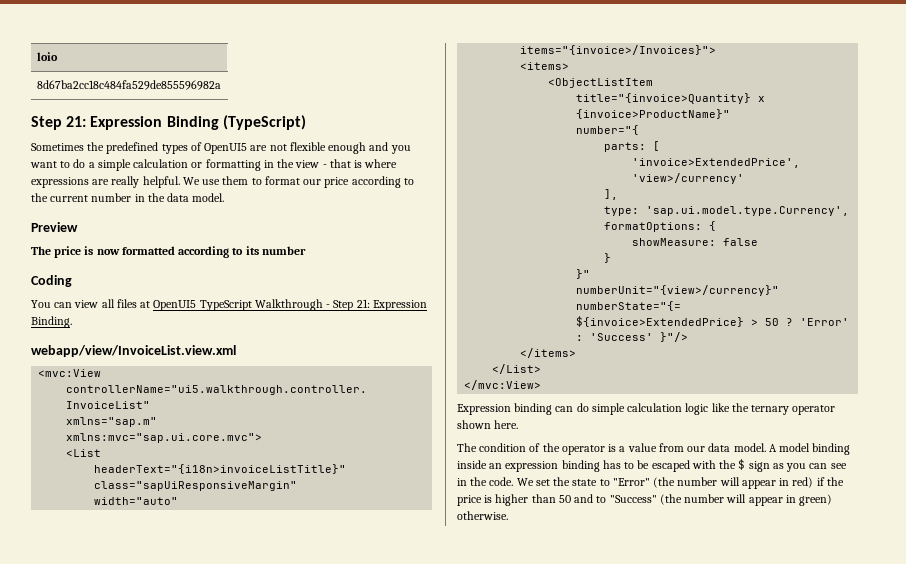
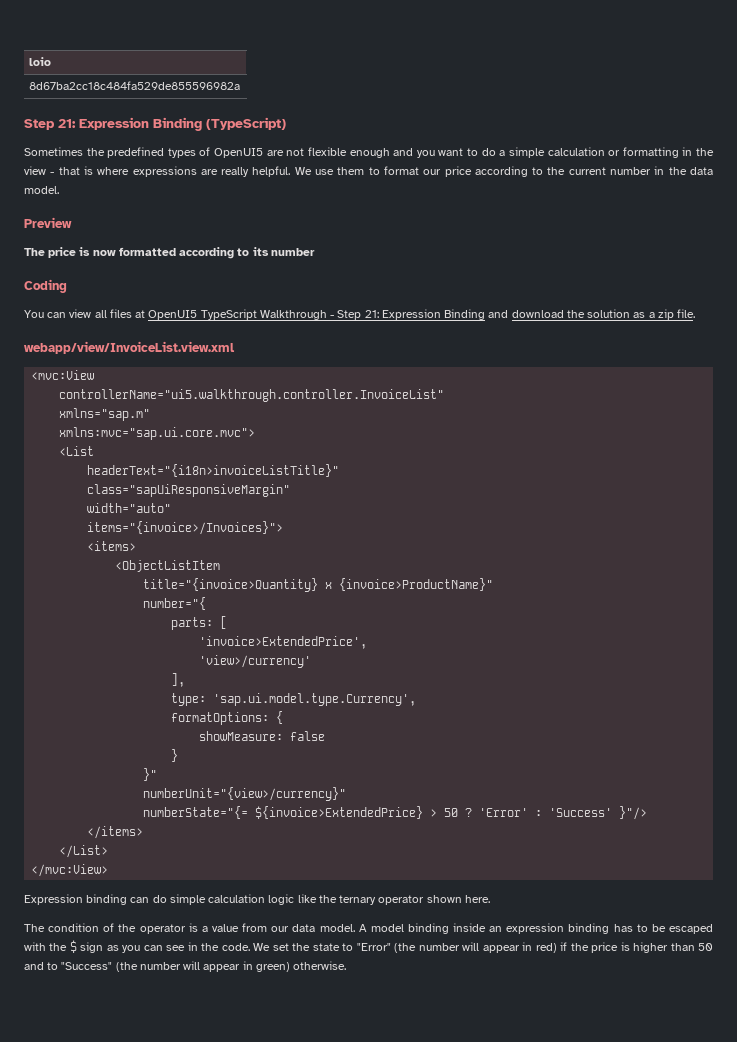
- You can view all files at OpenUI5 TypeScript Walkthrough - Step 21: Expression Binding.
+ You can view all files at OpenUI5 TypeScript Walkthrough - Step 21: Expression Binding and download the solution as a zip file.

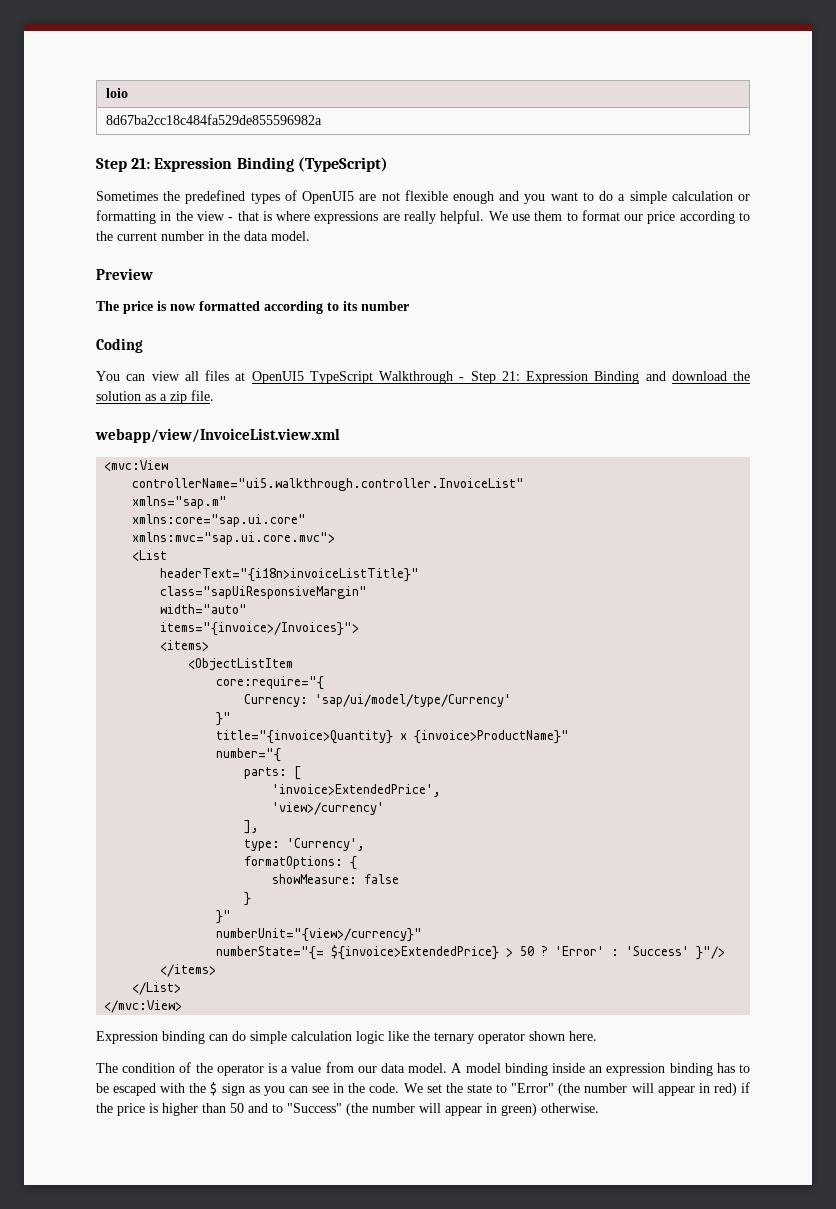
+ xmlns:core="sap.ui.core"
+ core:require="{
+ Currency: 'sap/ui/model/type/Currency'
+ }"
- type: 'sap.ui.model.type.Currency',
+ type: 'Currency',

